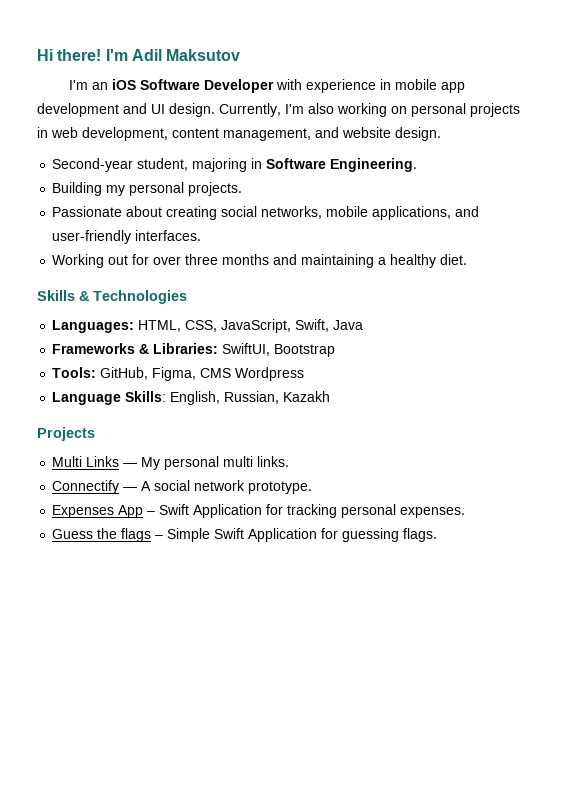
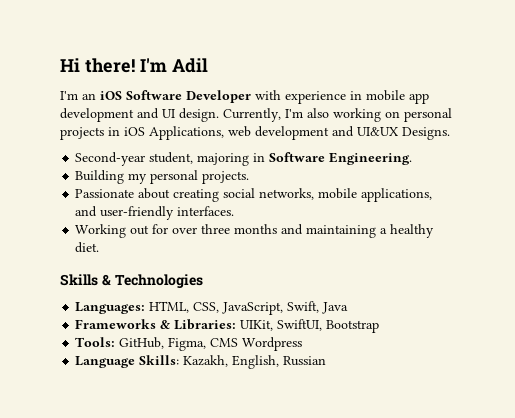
- I'm Adil Maksutov
+ I'm Adil
- Currently, I'm also working on personal projects in web development, content management, and website design.
+ Currently, I'm also working on personal projects in iOS Applications, web development and UI&UX Designs.
- Frameworks & Libraries: SwiftUI, Bootstrap
+ Frameworks & Libraries: UIKit, SwiftUI, Bootstrap
- Language Skills: English, Russian, Kazakh
- Projects
- Multi Links — My personal multi links.
- Connectify — A social network prototype.
- Expenses App – Swift Application for tracking personal expenses.
- Guess the flags – Simple Swift Application for guessing flags.
+ Language Skills: Kazakh, English, Russian

